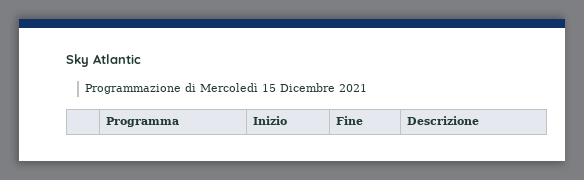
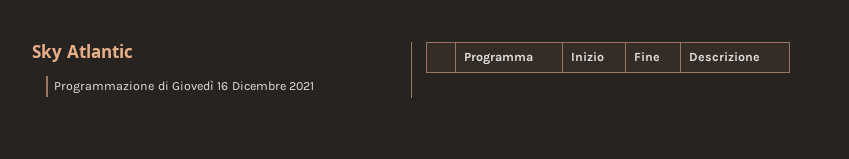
- Programmazione di Mercoledì 15 Dicembre 2021
+ Programmazione di Giovedì 16 Dicembre 2021

